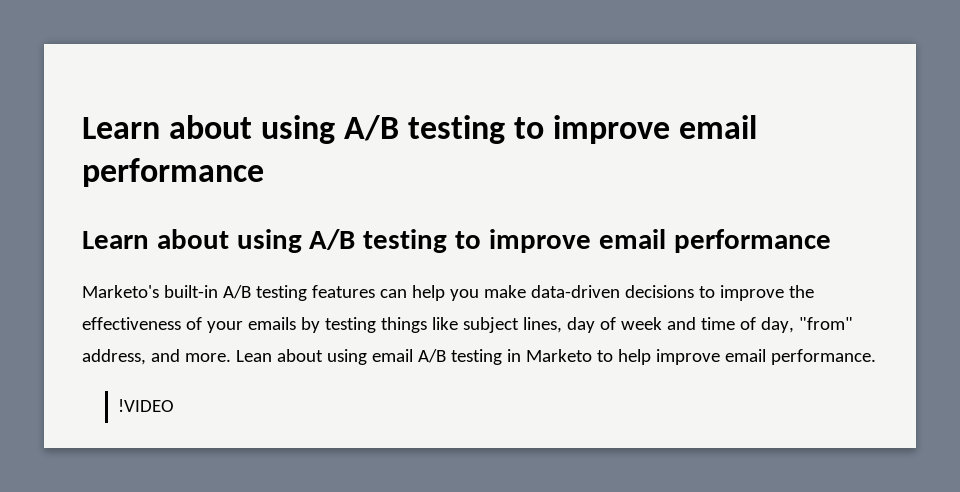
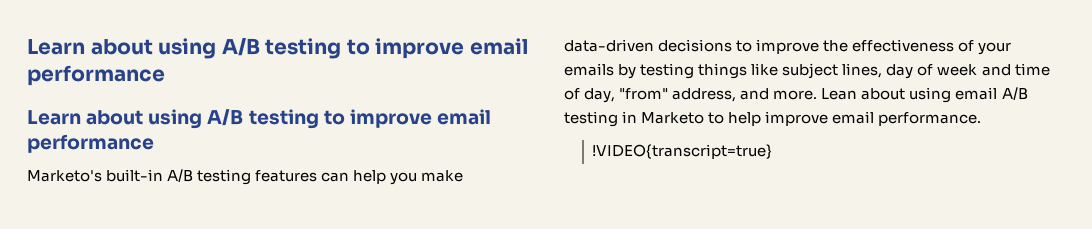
- !VIDEO
+ !VIDEO{transcript=true}

